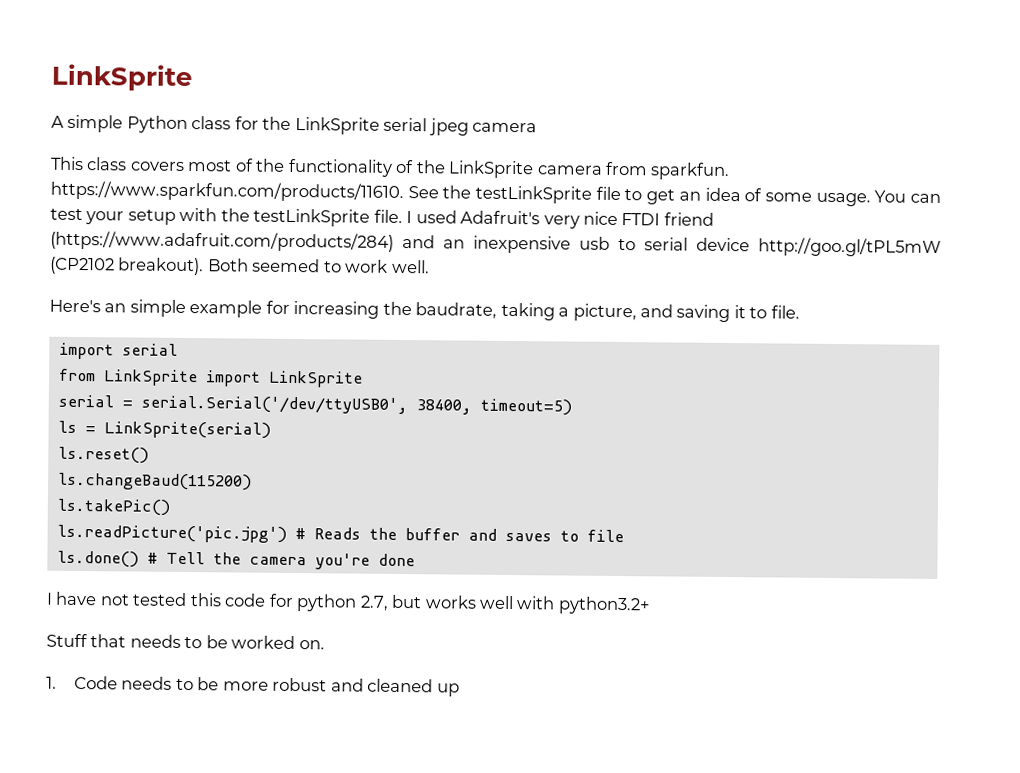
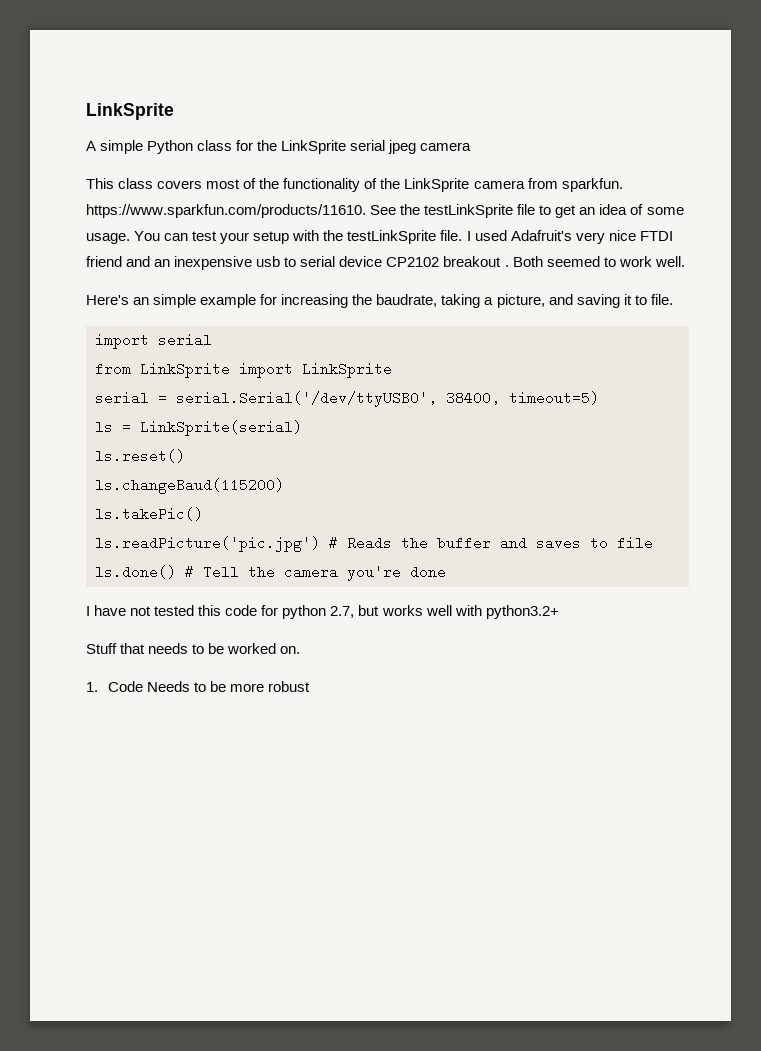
- I used Adafruit's very nice FTDI friend (https://www.adafruit.com/products/284) and an inexpensive usb to serial device http://goo.gl/tPL5mW (CP2102 breakout).
+ I used Adafruit's very nice FTDI friend and an inexpensive usb to serial device CP2102 breakout .
- 1. Code needs to be more robust and cleaned up
+ 1. Code Needs to be more robust

